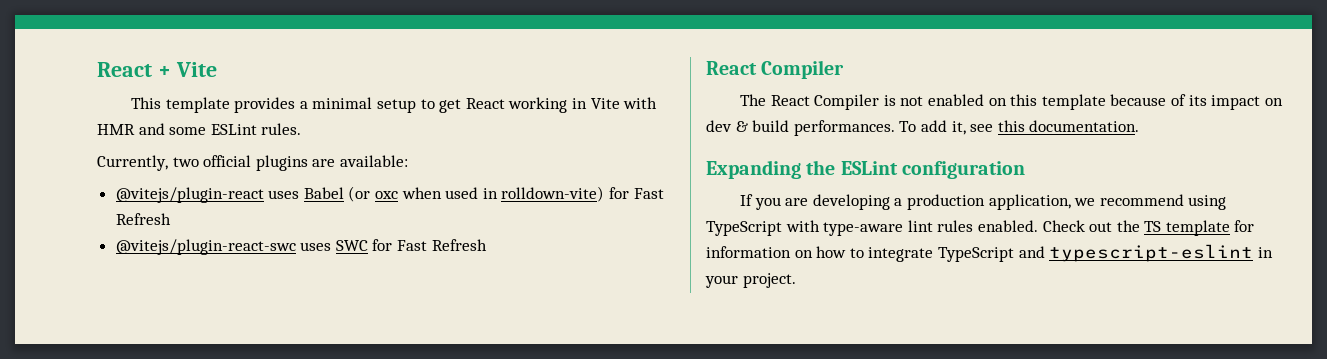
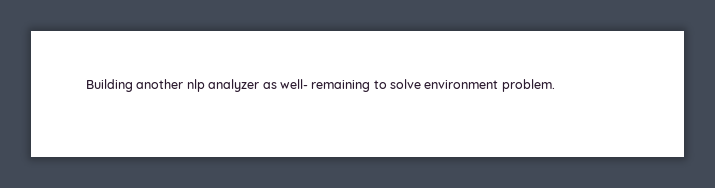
- React + Vite
- This template provides a minimal setup to get React working in Vite with HMR and some ESLint rules.
- Currently, two official plugins are available:
- @vitejs/plugin-react uses Babel (or oxc when used in rolldown-vite) for Fast Refresh
- @vitejs/plugin-react-swc uses SWC for Fast Refresh
- React Compiler
- The React Compiler is not enabled on this template because of its impact on dev & build performances. To add it, see this documentation.
- Expanding the ESLint configuration
- If you are developing a production application, we recommend using TypeScript with type-aware lint rules enabled. Check out the TS template for information on how to integrate TypeScript and typescript-eslint in your project.
+ Building another nlp analyzer as well- remaining to solve environment problem.

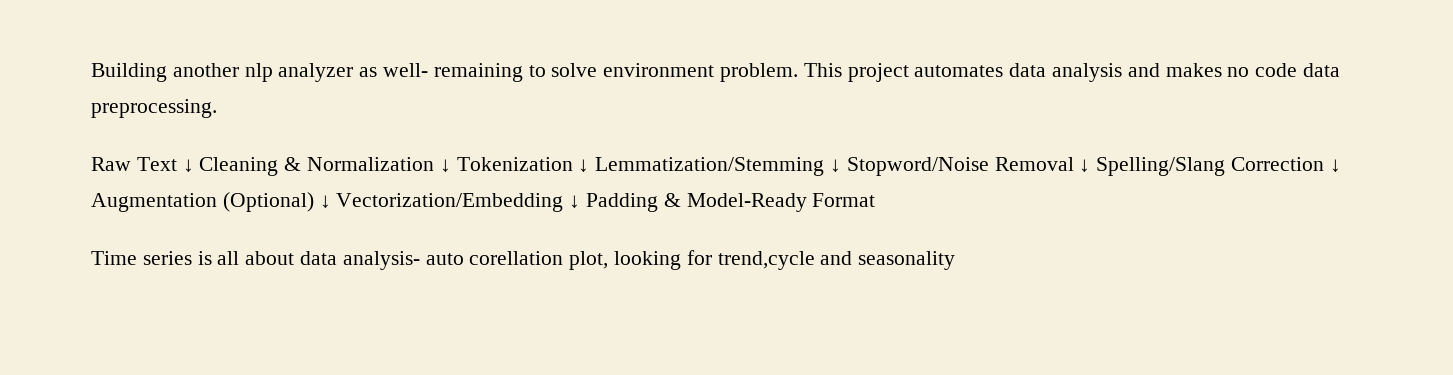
+ This project automates data analysis and makes no code data preprocessing.
+ Raw Text ↓ Cleaning & Normalization ↓ Tokenization ↓ Lemmatization/Stemming ↓ Stopword/Noise Removal ↓ Spelling/Slang Correction ↓ Augmentation (Optional) ↓ Vectorization/Embedding ↓ Padding & Model-Ready Format
+ Time series is all about data analysis- auto corellation plot, looking for trend,cycle and seasonality

